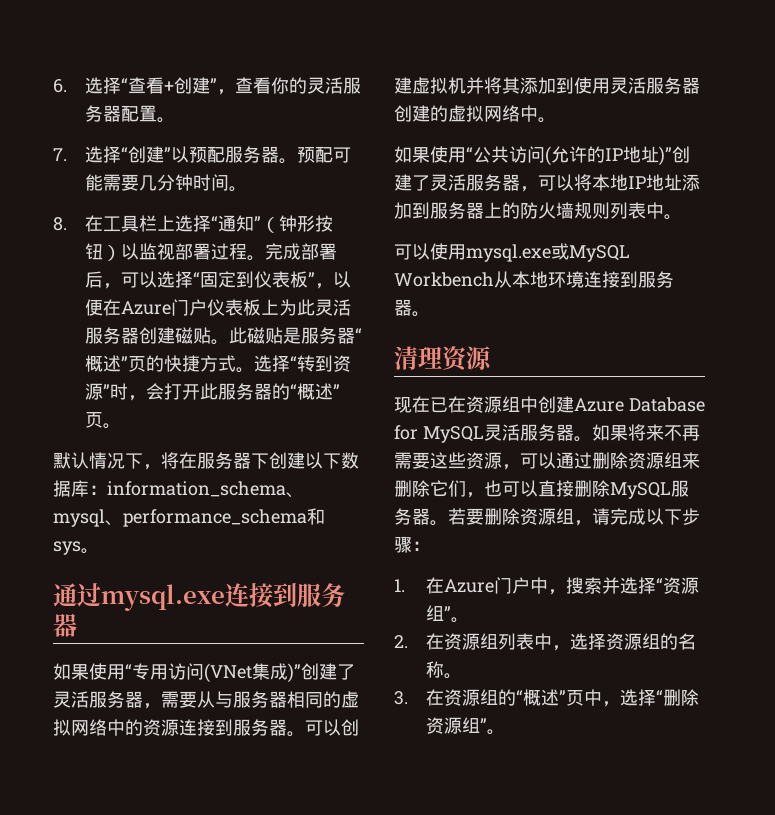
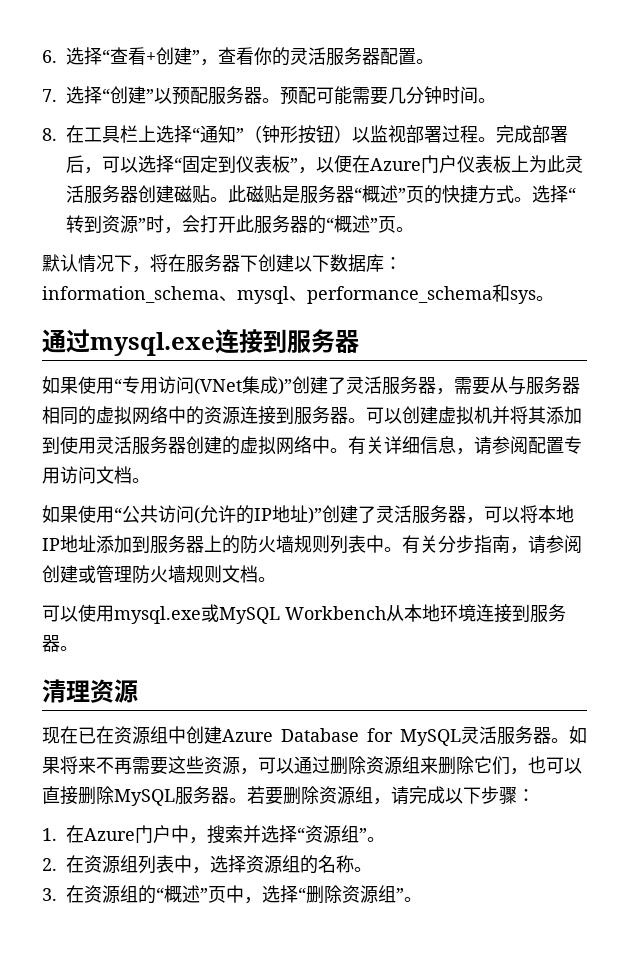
+ 有关详细信息，请参阅配置专用访问文档。
+ 有关分步指南，请参阅创建或管理防火墙规则文档。

